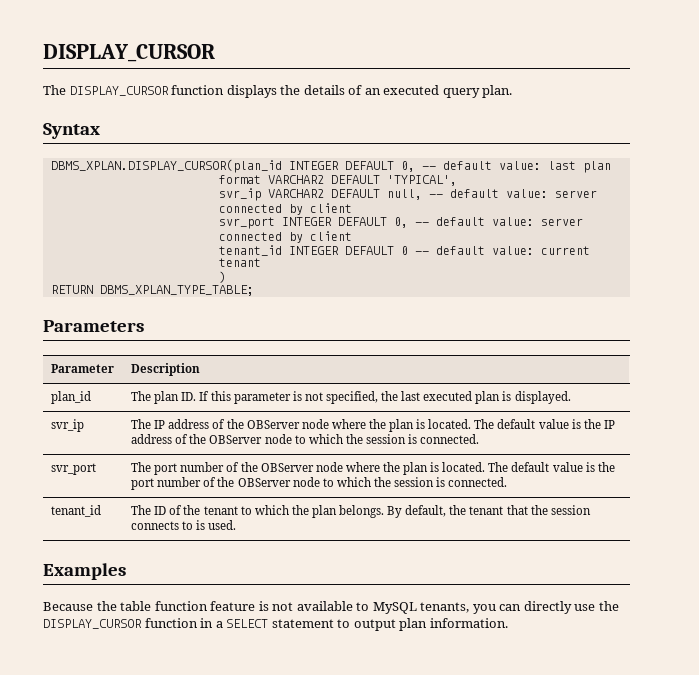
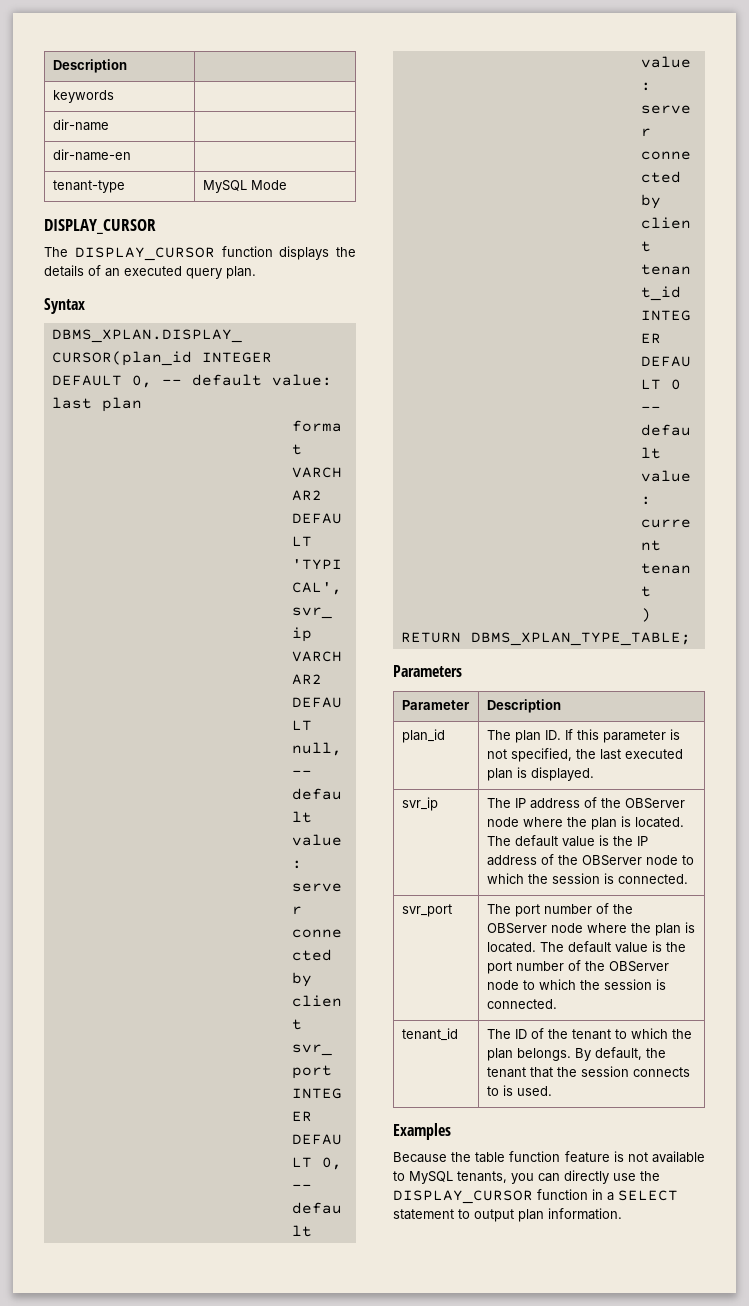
+ Description |
+ keywords |
+ dir-name |
+ dir-name-en |
+ tenant-type | MySQL Mode

